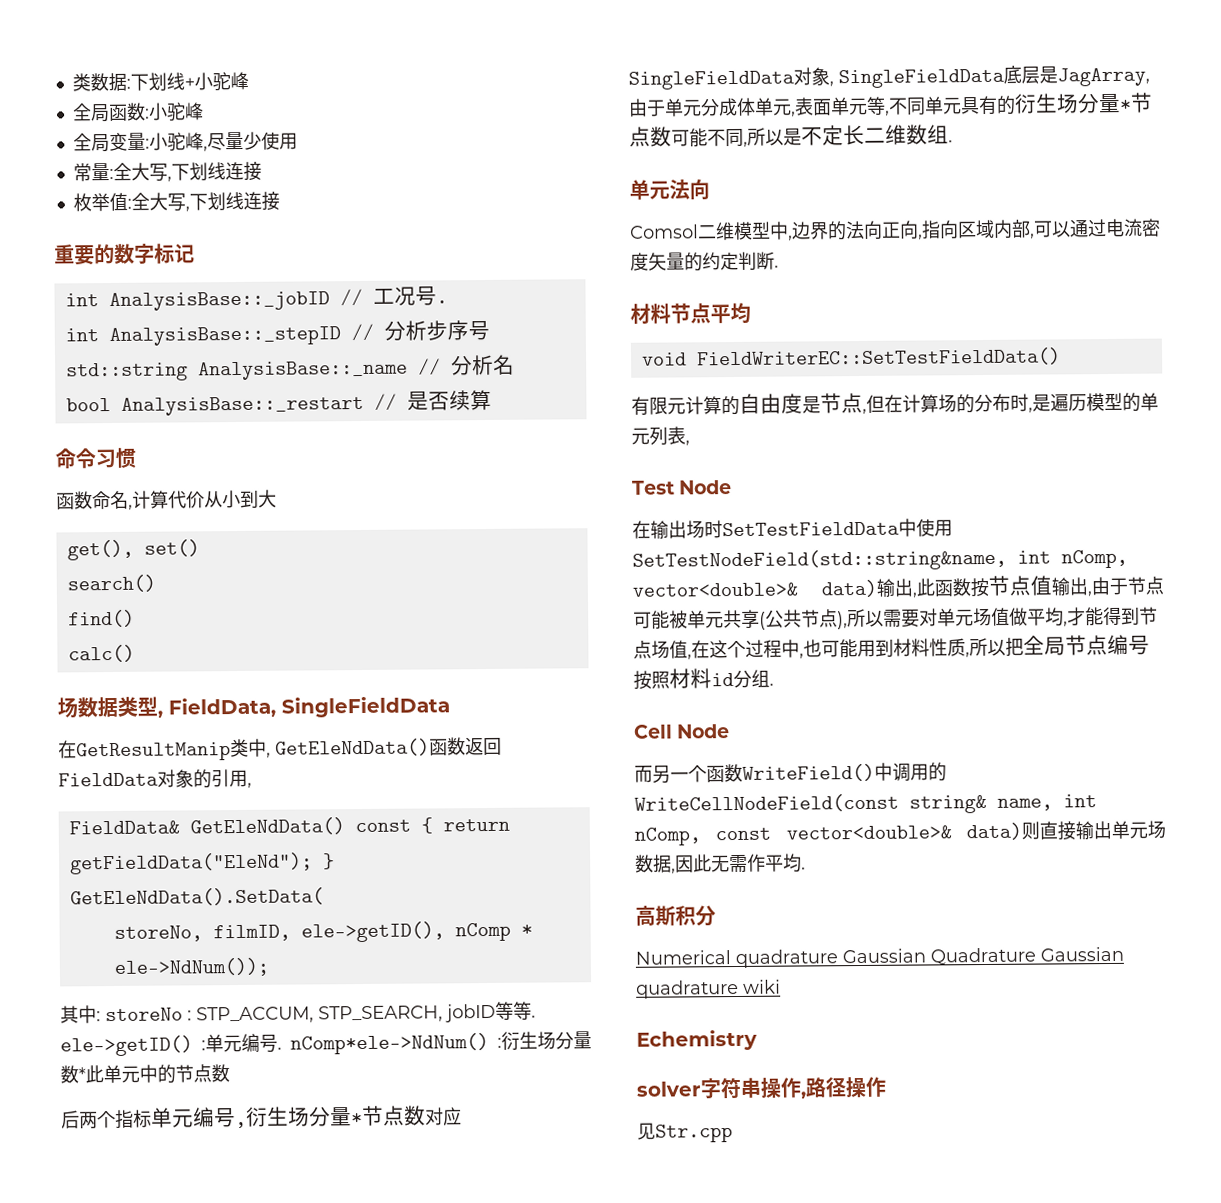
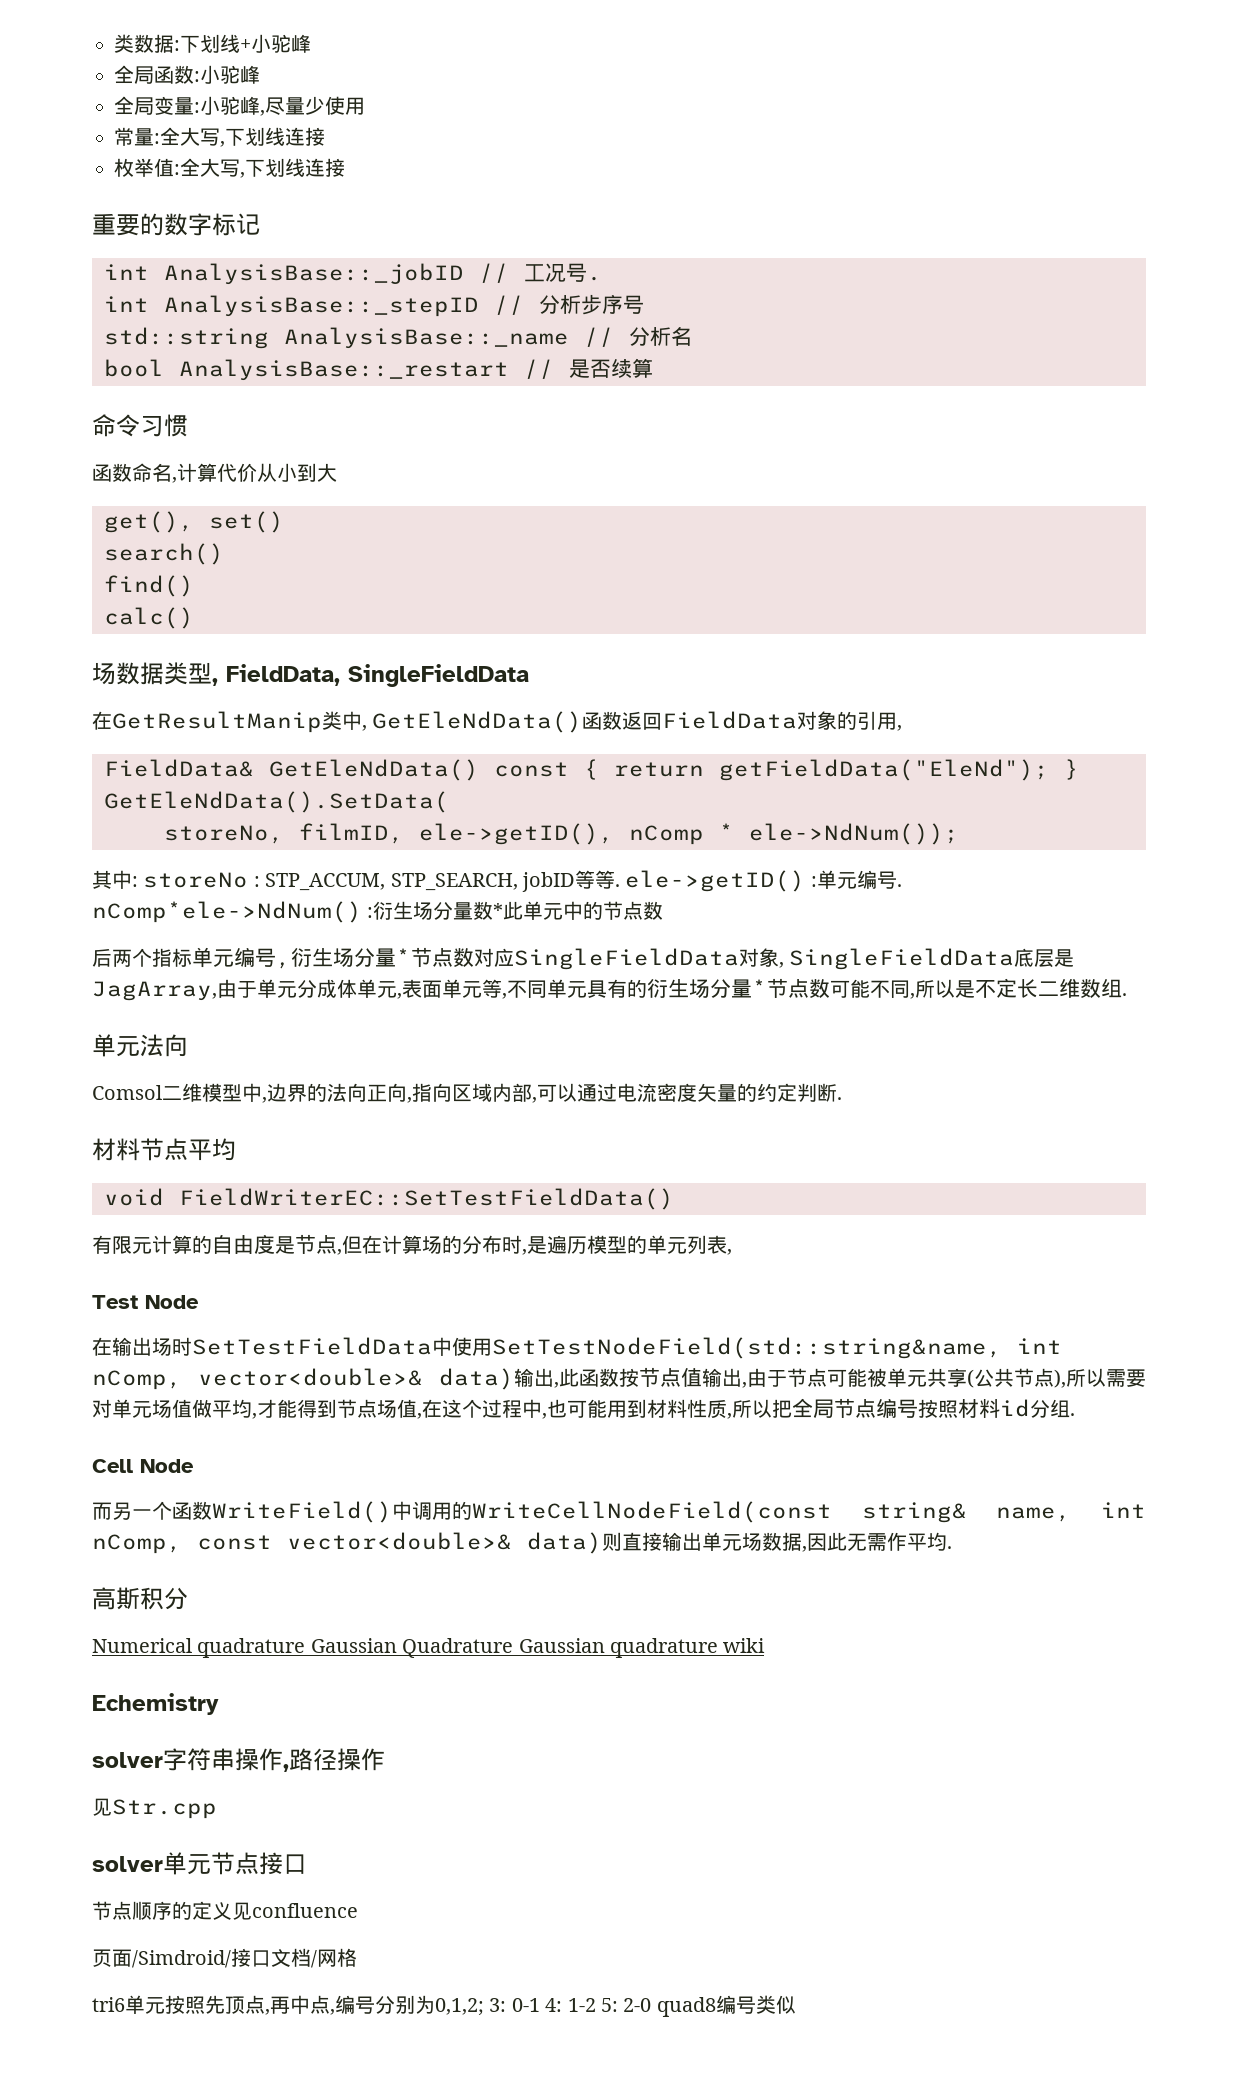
+ solver单元节点接口
+ 节点顺序的定义见confluence
+ 页面/Simdroid/接口文档/网格
+ tri6单元按照先顶点,再中点,编号分别为0,1,2; 3: 0-1 4: 1-2 5: 2-0 quad8编号类似

